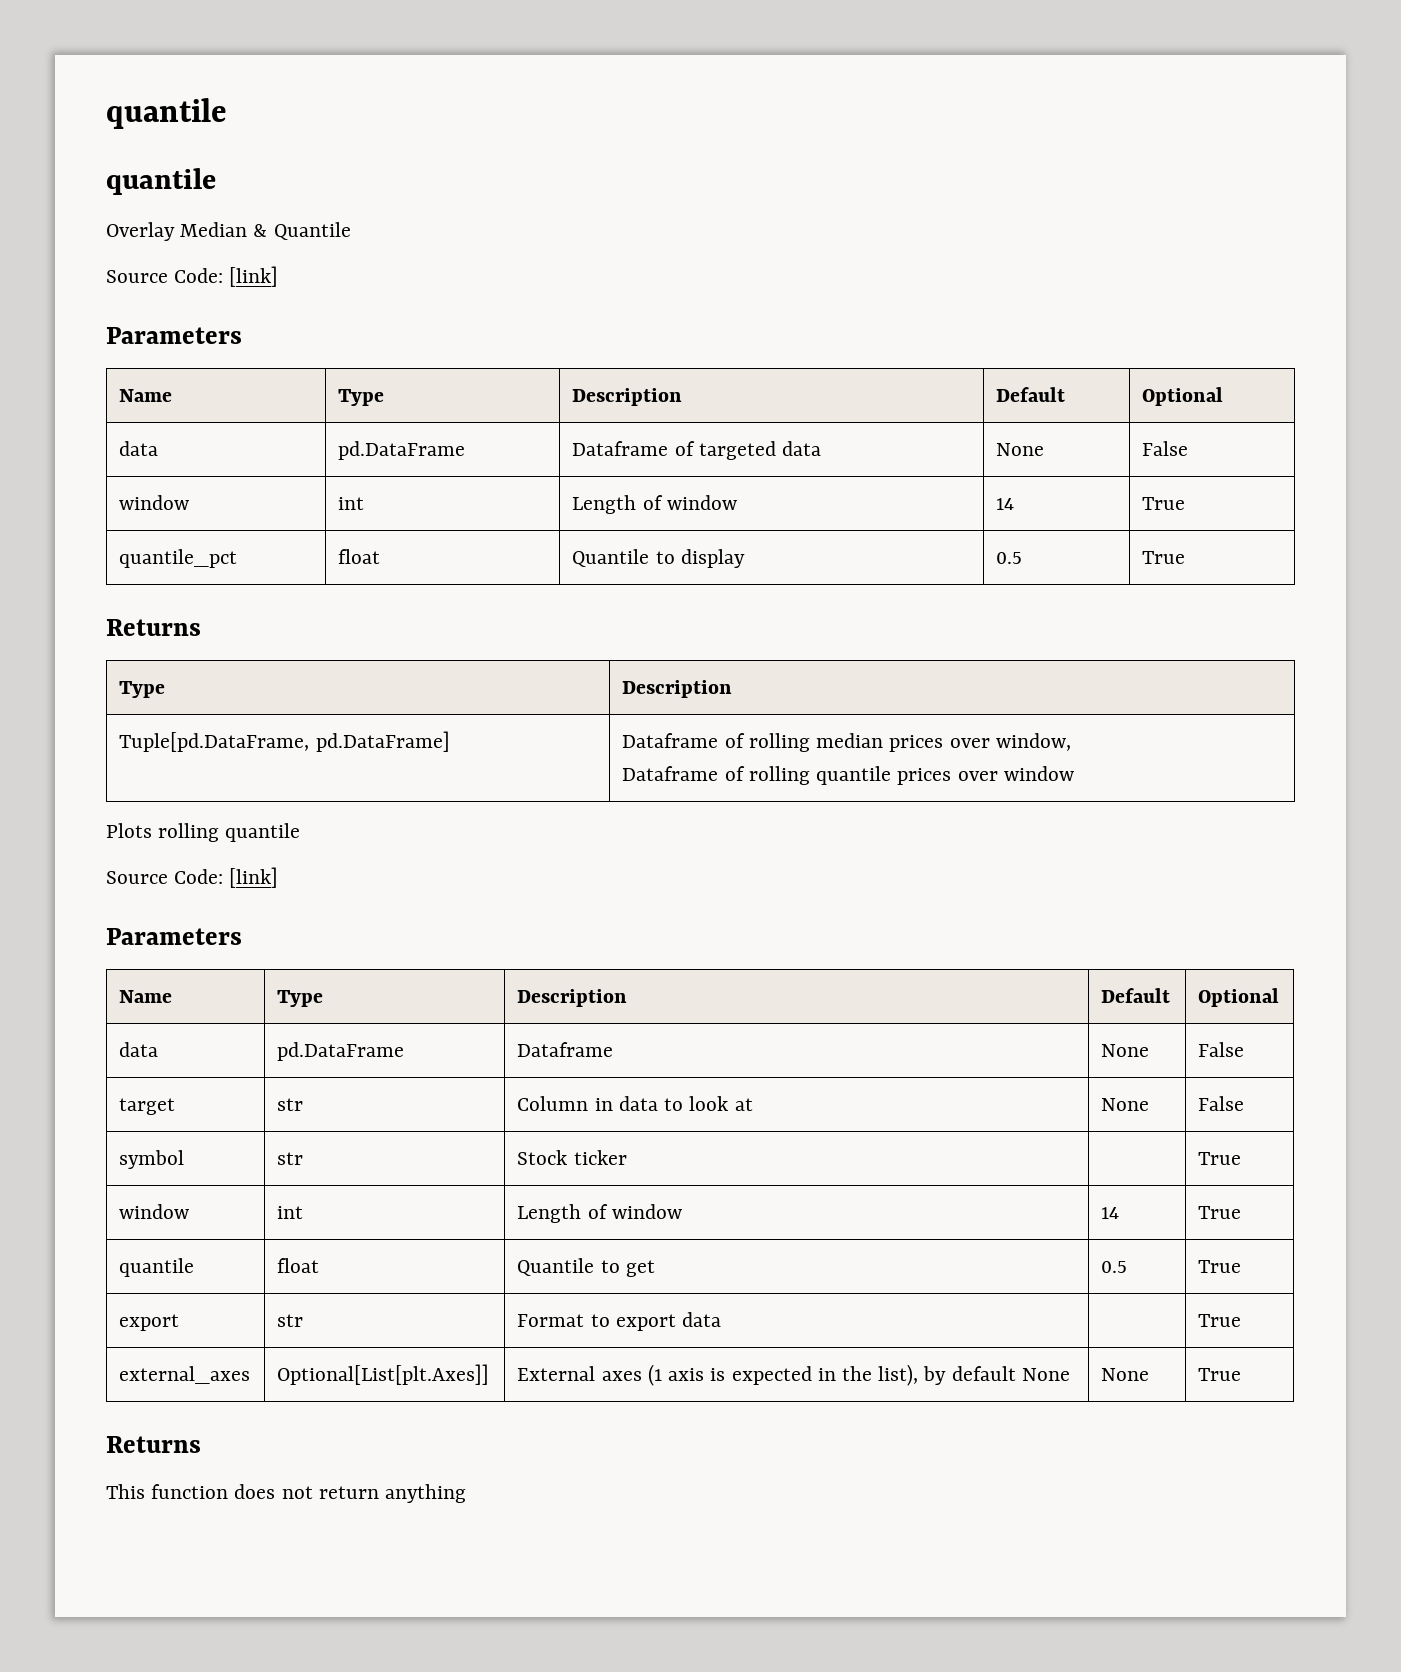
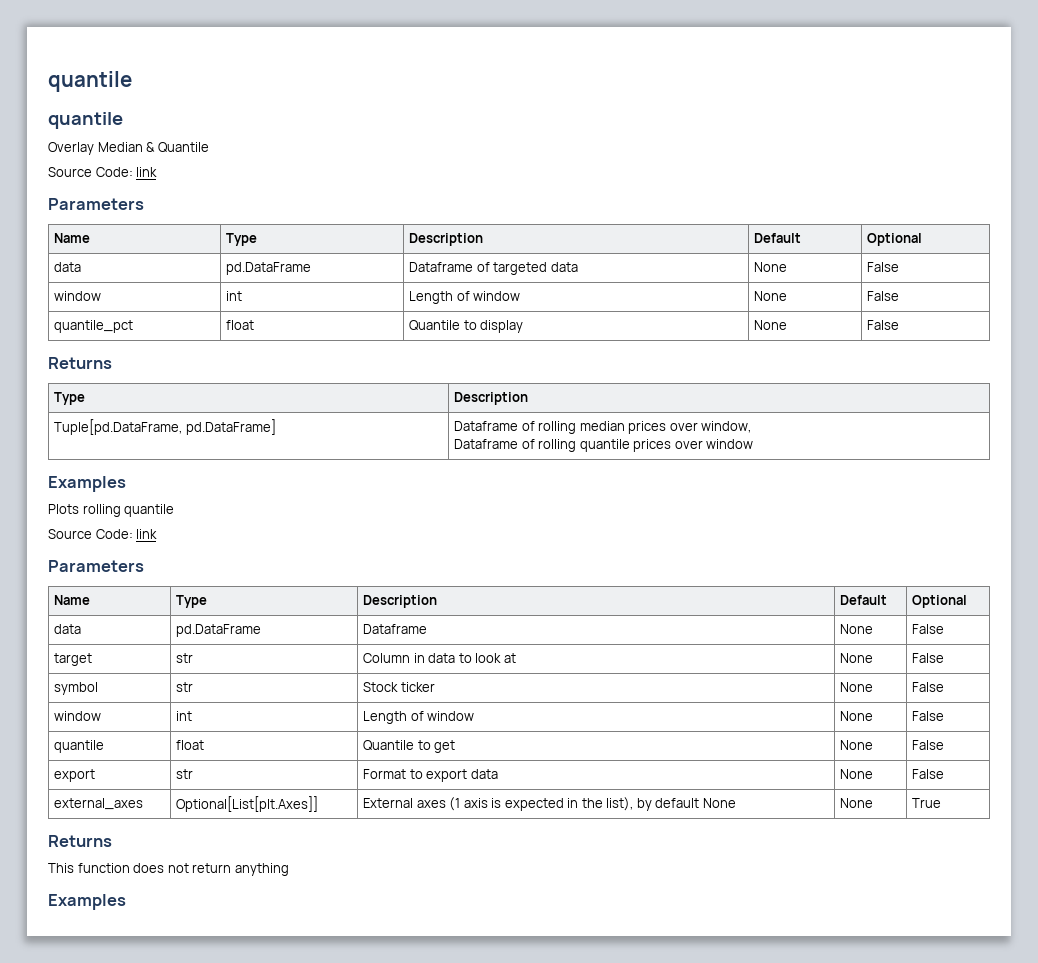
  Overlay Median & Quantile
- Source Code: [link]
+ Source Code: link
  data | pd.DataFrame | Dataframe of targeted data | None | False
- window | int | Length of window | 14 | True
+ window | int | Length of window | None | False
- quantile_pct | float | Quantile to display | 0.5 | True
+ quantile_pct | float | Quantile to display | None | False
  Tuple[pd.DataFrame, pd.DataFrame] | Dataframe of rolling median prices over window,
  Dataframe of rolling quantile prices over window
+ Examples
  Plots rolling quantile
- Source Code: [link]
+ Source Code: link
- symbol | str | Stock ticker | | True
- window | int | Length of window | 14 | True
+ symbol | str | Stock ticker | None | False
+ window | int | Length of window | None | False
- quantile | float | Quantile to get | 0.5 | True
+ quantile | float | Quantile to get | None | False
- export | str | Format to export data | | True
+ export | str | Format to export data | None | False
  This function does not return anything
+ Examples

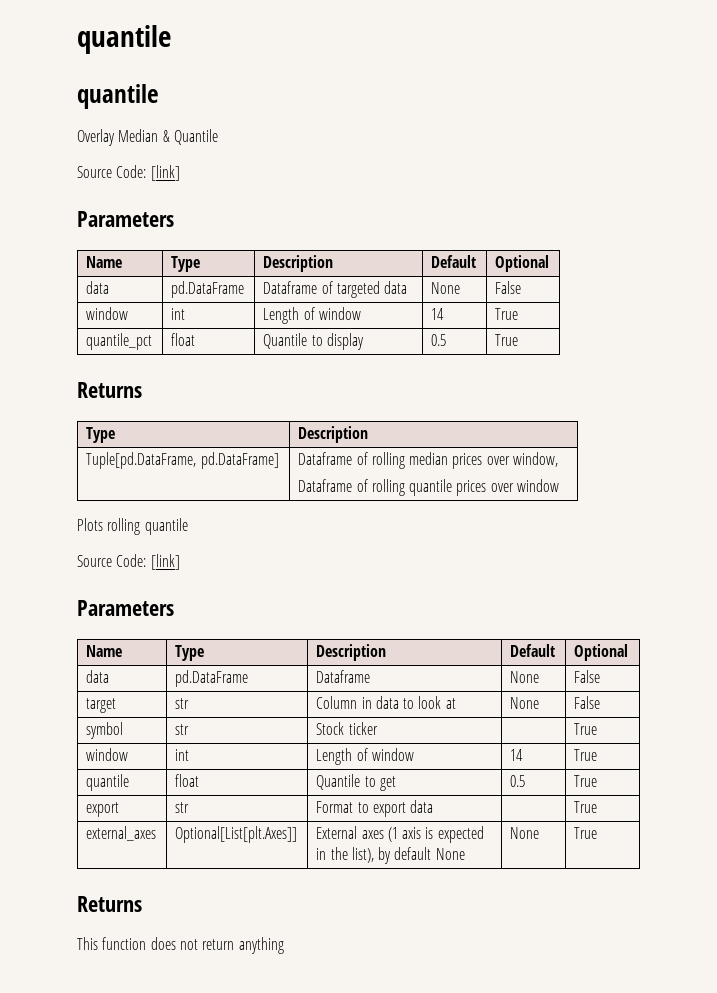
  Overlay Median & Quantile
- Source Code: link
+ Source Code: [link]
  data | pd.DataFrame | Dataframe of targeted data | None | False
- window | int | Length of window | None | False
+ window | int | Length of window | 14 | True
- quantile_pct | float | Quantile to display | None | False
+ quantile_pct | float | Quantile to display | 0.5 | True
  Tuple[pd.DataFrame, pd.DataFrame] | Dataframe of rolling median prices over window,
  Dataframe of rolling quantile prices over window
- Examples
  Plots rolling quantile
- Source Code: link
+ Source Code: [link]
- symbol | str | Stock ticker | None | False
- window | int | Length of window | None | False
+ symbol | str | Stock ticker | | True
+ window | int | Length of window | 14 | True
- quantile | float | Quantile to get | None | False
+ quantile | float | Quantile to get | 0.5 | True
- export | str | Format to export data | None | False
+ export | str | Format to export data | | True
  This function does not return anything
- Examples

